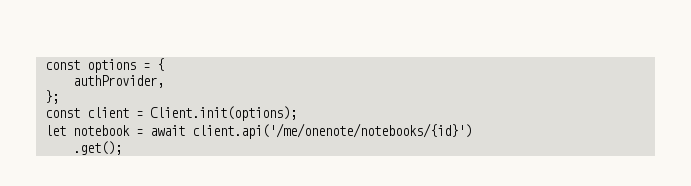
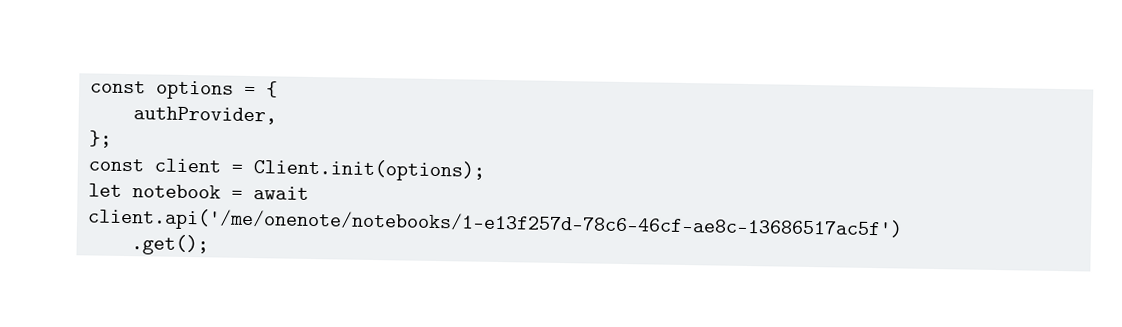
- let notebook = await client.api('/me/onenote/notebooks/{id}')
+ let notebook = await client.api('/me/onenote/notebooks/1-e13f257d-78c6-46cf-ae8c-13686517ac5f')

